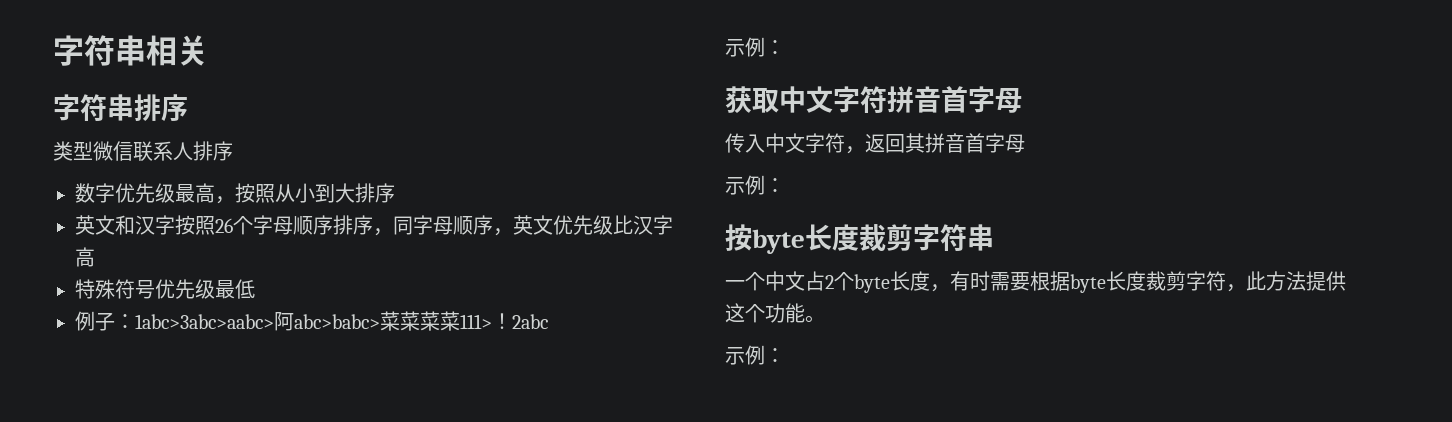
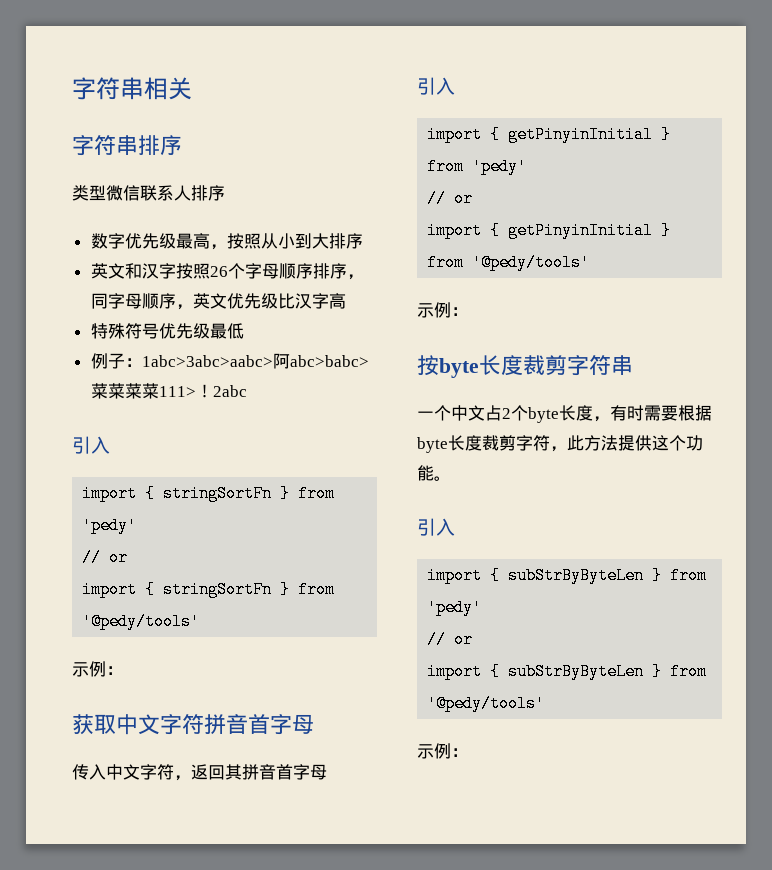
  2abc
+ 引入
+ import { stringSortFn } from 'pedy'
+ // or
+ import { stringSortFn } from '@pedy/tools'
  传入中文字符，返回其拼音首字母
+ 引入
+ import { getPinyinInitial } from 'pedy'
+ // or
+ import { getPinyinInitial } from '@pedy/tools'
  一个中文占2个byte长度，有时需要根据byte长度裁剪字符，此方法提供这个功能。
+ 引入
+ import { subStrByByteLen } from 'pedy'
+ // or
+ import { subStrByByteLen } from '@pedy/tools'

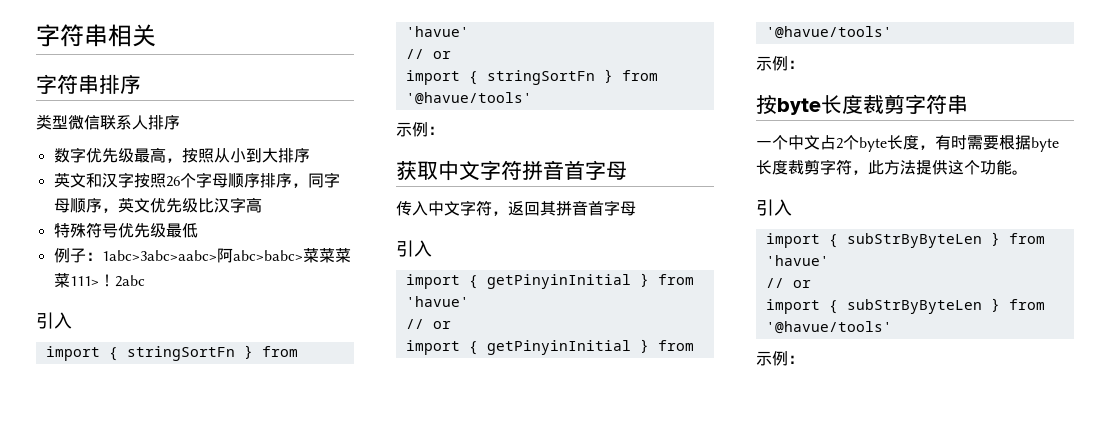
- import { stringSortFn } from 'pedy'
+ import { stringSortFn } from 'havue'
- import { stringSortFn } from '@pedy/tools'
+ import { stringSortFn } from '@havue/tools'
- import { getPinyinInitial } from 'pedy'
+ import { getPinyinInitial } from 'havue'
- import { getPinyinInitial } from '@pedy/tools'
+ import { getPinyinInitial } from '@havue/tools'
- import { subStrByByteLen } from 'pedy'
+ import { subStrByByteLen } from 'havue'
- import { subStrByByteLen } from '@pedy/tools'
+ import { subStrByByteLen } from '@havue/tools'

